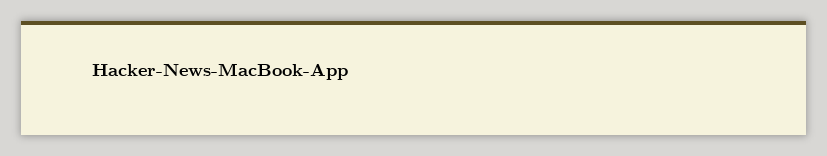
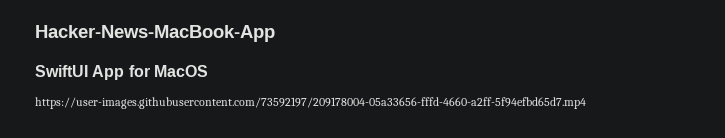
+ SwiftUI App for MacOS
+ https://user-images.githubusercontent.com/73592197/209178004-05a33656-fffd-4660-a2ff-5f94efbd65d7.mp4

